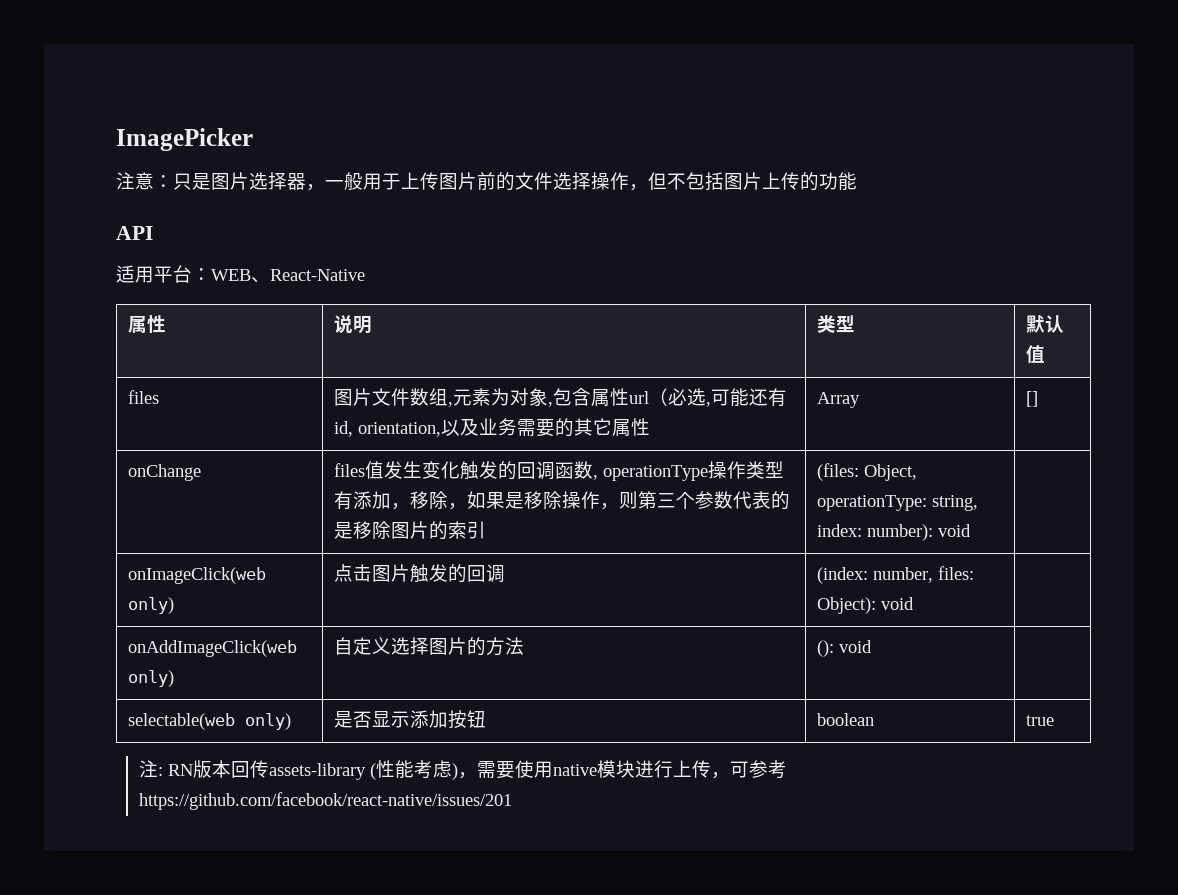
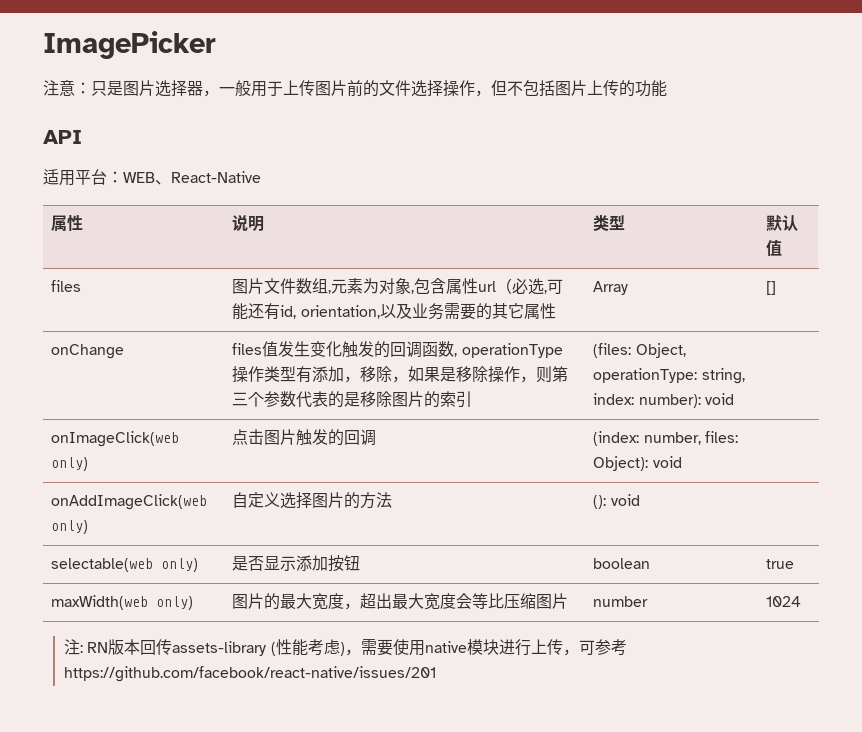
+ maxWidth(web only) | 图片的最大宽度，超出最大宽度会等比压缩图片 | number | 1024

